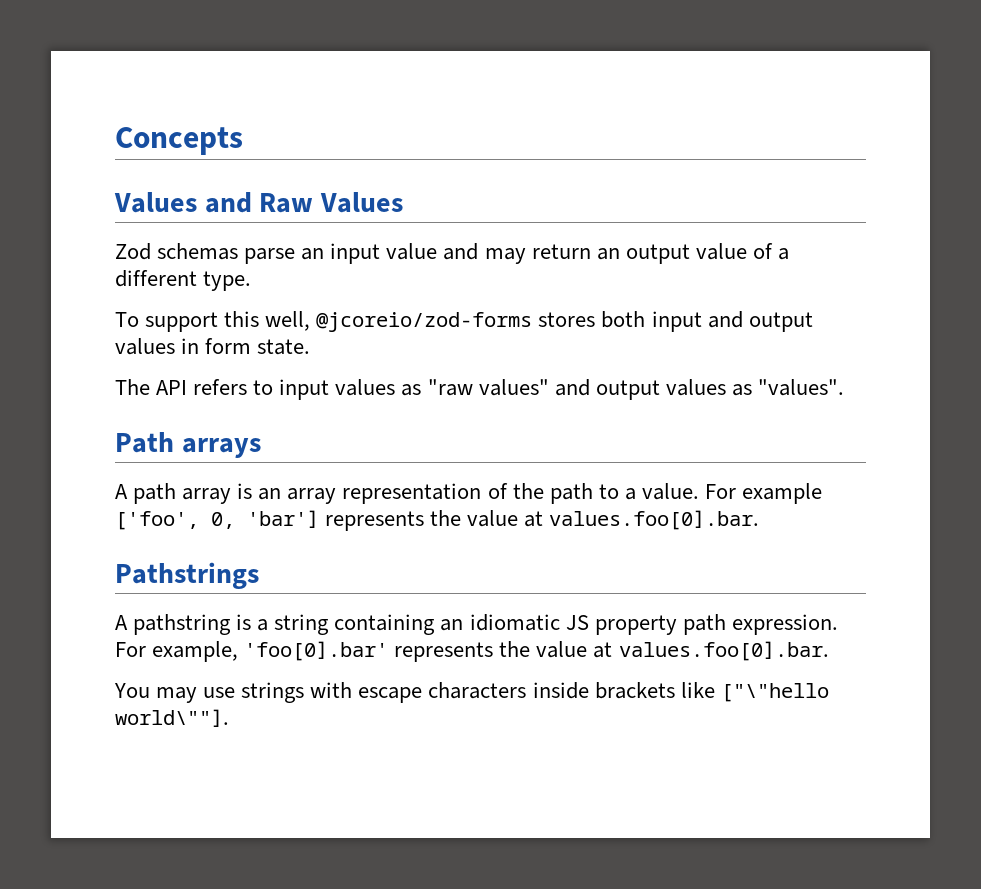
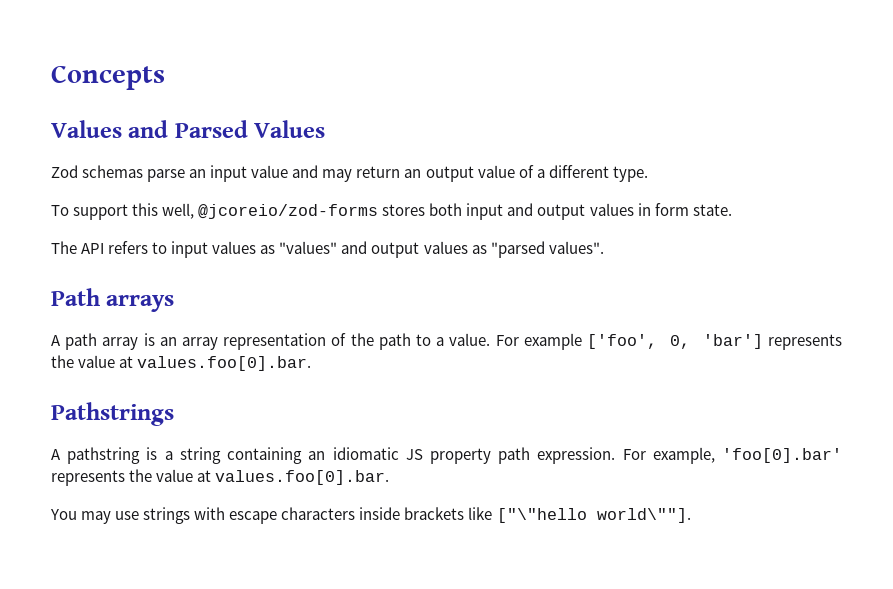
- Values and Raw Values
+ Values and Parsed Values
- The API refers to input values as "raw values" and output values as "values".
+ The API refers to input values as "values" and output values as "parsed values".

